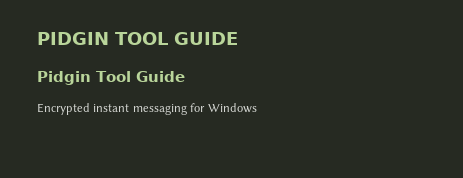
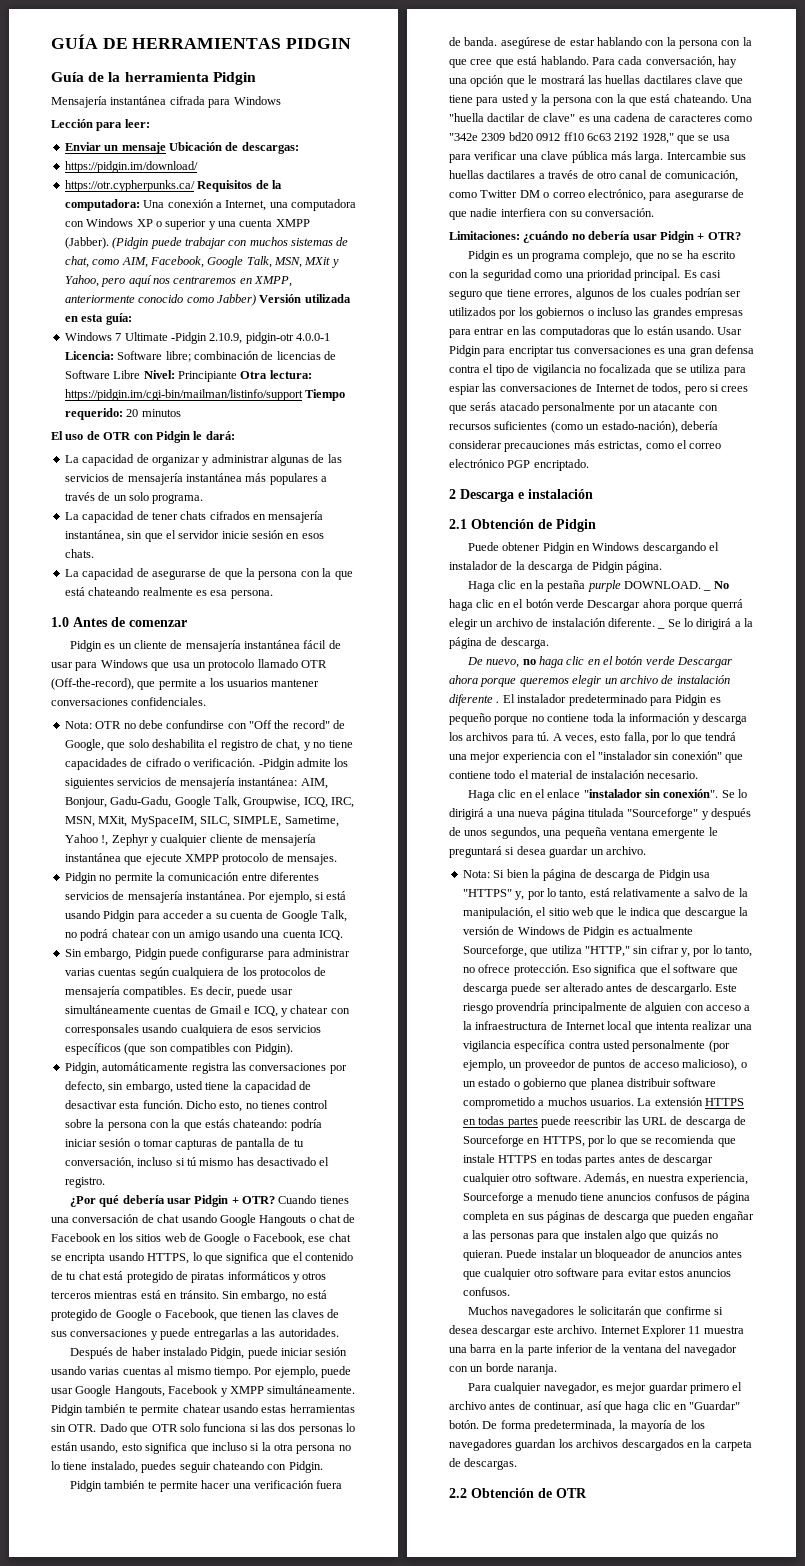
- PIDGIN TOOL GUIDE
- Pidgin Tool Guide
- Encrypted instant messaging for Windows
+ GUÍA DE HERRAMIENTAS PIDGIN
+ Guía de la herramienta Pidgin
+ Mensajería instantánea cifrada para Windows
+ Lección para leer:
+ Enviar un mensaje Ubicación de descargas:
+ https://pidgin.im/download/
+ https://otr.cypherpunks.ca/ Requisitos de la computadora: Una conexión a Internet, una computadora con Windows XP o superior y una cuenta XMPP (Jabber). (Pidgin puede trabajar con muchos sistemas de chat, como AIM, Facebook, Google Talk, MSN, MXit y Yahoo, pero aquí nos centraremos en XMPP, anteriormente conocido como Jabber) Versión utilizada en esta guía:
+ Windows 7 Ultimate -Pidgin 2.10.9, pidgin-otr 4.0.0-1 Licencia: Software libre; combinación de licencias de Software Libre Nivel: Principiante Otra lectura: https://pidgin.im/cgi-bin/mailman/listinfo/support Tiempo requerido: 20 minutos
+ El uso de OTR con Pidgin le dará:
+ La capacidad de organizar y administrar algunas de las servicios de mensajería instantánea más populares a través de un solo programa.
+ La capacidad de tener chats cifrados en mensajería instantánea, sin que el servidor inicie sesión en esos chats.
+ La capacidad de asegurarse de que la persona con la que está chateando realmente es esa persona.
+ 1.0 Antes de comenzar
+ Pidgin es un cliente de mensajería instantánea fácil de usar para Windows que usa un protocolo llamado OTR (Off-the-record), que permite a los usuarios mantener conversaciones confidenciales.
+ Nota: OTR no debe confundirse con "Off the record" de Google, que solo deshabilita el registro de chat, y no tiene capacidades de cifrado o verificación. -Pidgin admite los siguientes servicios de mensajería instantánea: AIM, Bonjour, Gadu-Gadu, Google Talk, Groupwise, ICQ, IRC, MSN, MXit, MySpaceIM, SILC, SIMPLE, Sametime, Yahoo !, Zephyr y cualquier cliente de mensajería instantánea que ejecute XMPP protocolo de mensajes.
+ Pidgin no permite la comunicación entre diferentes servicios de mensajería instantánea. Por ejemplo, si está usando Pidgin para acceder a su cuenta de Google Talk, no podrá chatear con un amigo usando una cuenta ICQ.
+ Sin embargo, Pidgin puede configurarse para administrar varias cuentas según cualquiera de los protocolos de mensajería compatibles. Es decir, puede usar simultáneamente cuentas de Gmail e ICQ, y chatear con corresponsales usando cualquiera de esos servicios específicos (que son compatibles con Pidgin).
+ Pidgin, automáticamente registra las conversaciones por defecto, sin embargo, usted tiene la capacidad de desactivar esta función. Dicho esto, no tienes control sobre la persona con la que estás chateando: podría iniciar sesión o tomar capturas de pantalla de tu conversación, incluso si tú mismo has desactivado el registro.
+ ¿Por qué debería usar Pidgin + OTR? Cuando tienes una conversación de chat usando Google Hangouts o chat de Facebook en los sitios web de Google o Facebook, ese chat se encripta usando HTTPS, lo que significa que el contenido de tu chat está protegido de piratas informáticos y otros terceros mientras está en tránsito. Sin embargo, no está protegido de Google o Facebook, que tienen las claves de sus conversaciones y puede entregarlas a las autoridades.
+ Después de haber instalado Pidgin, puede iniciar sesión usando varias cuentas al mismo tiempo. Por ejemplo, puede usar Google Hangouts, Facebook y XMPP simultáneamente. Pidgin también te permite chatear usando estas herramientas sin OTR. Dado que OTR solo funciona si las dos personas lo están usando, esto significa que incluso si la otra persona no lo tiene instalado, puedes seguir chateando con Pidgin.
+ Pidgin también te permite hacer una verificación fuera de banda. asegúrese de estar hablando con la persona con la que cree que está hablando. Para cada conversación, hay una opción que le mostrará las huellas dactilares clave que tiene para usted y la persona con la que está chateando. Una "huella dactilar de clave" es una cadena de caracteres como "342e 2309 bd20 0912 ff10 6c63 2192 1928," que se usa para verificar una clave pública más larga. Intercambie sus huellas dactilares a través de otro canal de comunicación, como Twitter DM o correo electrónico, para asegurarse de que nadie interfiera con su conversación.
+ Limitaciones: ¿cuándo no debería usar Pidgin + OTR?
+ Pidgin es un programa complejo, que no se ha escrito con la seguridad como una prioridad principal. Es casi seguro que tiene errores, algunos de los cuales podrían ser utilizados por los gobiernos o incluso las grandes empresas para entrar en las computadoras que lo están usando. Usar Pidgin para encriptar tus conversaciones es una gran defensa contra el tipo de vigilancia no focalizada que se utiliza para espiar las conversaciones de Internet de todos, pero si crees que serás atacado personalmente por un atacante con recursos suficientes (como un estado-nación), debería considerar precauciones más estrictas, como el correo electrónico PGP encriptado.
+ 2 Descarga e instalación
+ 2.1 Obtención de Pidgin
+ Puede obtener Pidgin en Windows descargando el instalador de la descarga de Pidgin página.
+ Haga clic en la pestaña purple DOWNLOAD. _ No haga clic en el botón verde Descargar ahora porque querrá elegir un archivo de instalación diferente. _ Se lo dirigirá a la página de descarga.
+ De nuevo, no haga clic en el botón verde Descargar ahora porque queremos elegir un archivo de instalación diferente . El instalador predeterminado para Pidgin es pequeño porque no contiene toda la información y descarga los archivos para tú. A veces, esto falla, por lo que tendrá una mejor experiencia con el "instalador sin conexión" que contiene todo el material de instalación necesario.
+ Haga clic en el enlace "instalador sin conexión". Se lo dirigirá a una nueva página titulada "Sourceforge" y después de unos segundos, una pequeña ventana emergente le preguntará si desea guardar un archivo.
+ Nota: Si bien la página de descarga de Pidgin usa "HTTPS" y, por lo tanto, está relativamente a salvo de la manipulación, el sitio web que le indica que descargue la versión de Windows de Pidgin es actualmente Sourceforge, que utiliza "HTTP," sin cifrar y, por lo tanto, no ofrece protección. Eso significa que el software que descarga puede ser alterado antes de descargarlo. Este riesgo provendría principalmente de alguien con acceso a la infraestructura de Internet local que intenta realizar una vigilancia específica contra usted personalmente (por ejemplo, un proveedor de puntos de acceso malicioso), o un estado o gobierno que planea distribuir software comprometido a muchos usuarios. La extensión HTTPS en todas partes puede reescribir las URL de descarga de Sourceforge en HTTPS, por lo que se recomienda que instale HTTPS en todas partes antes de descargar cualquier otro software. Además, en nuestra experiencia, Sourceforge a menudo tiene anuncios confusos de página completa en sus páginas de descarga que pueden engañar a las personas para que instalen algo que quizás no quieran. Puede instalar un bloqueador de anuncios antes que cualquier otro software para evitar estos anuncios confusos.
+ Muchos navegadores le solicitarán que confirme si desea descargar este archivo. Internet Explorer 11 muestra una barra en la parte inferior de la ventana del navegador con un borde naranja.
+ Para cualquier navegador, es mejor guardar primero el archivo antes de continuar, así que haga clic en "Guardar" botón. De forma predeterminada, la mayoría de los navegadores guardan los archivos descargados en la carpeta de descargas.
+ 2.2 Obtención de OTR

